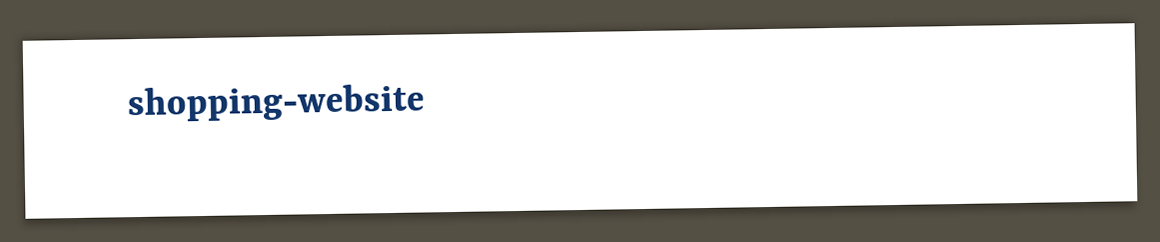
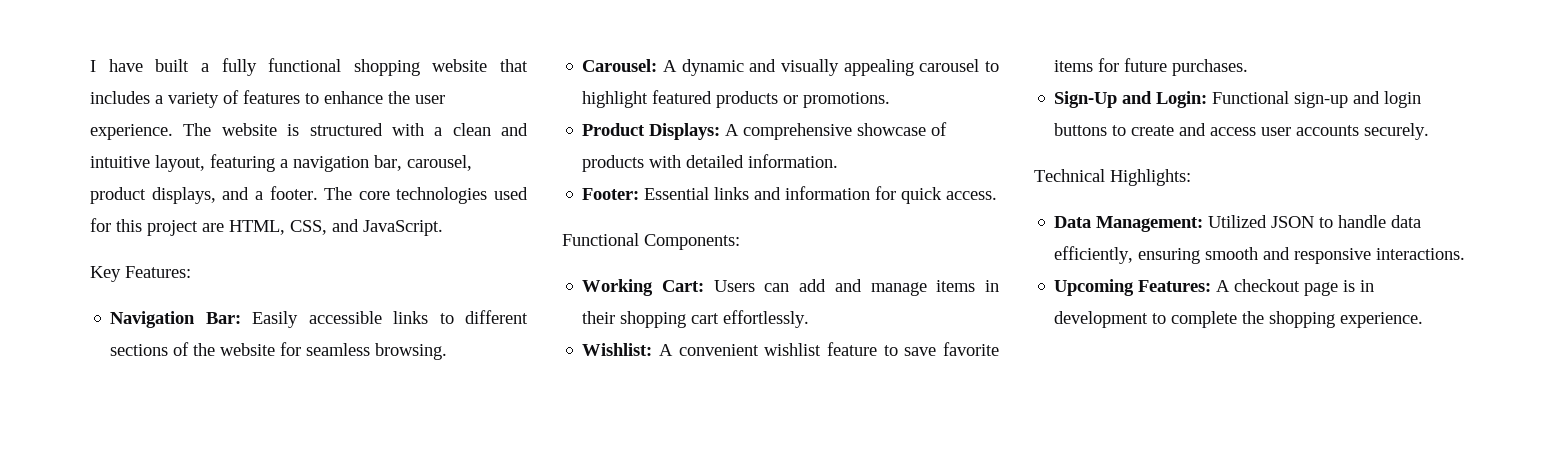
- shopping-website
+ I have built a fully functional shopping website that includes a variety of features to enhance the user experience. The website is structured with a clean and intuitive layout, featuring a navigation bar, carousel, product displays, and a footer. The core technologies used for this project are HTML, CSS, and JavaScript.
+ Key Features:
+ Navigation Bar: Easily accessible links to different sections of the website for seamless browsing.
+ Carousel: A dynamic and visually appealing carousel to highlight featured products or promotions.
+ Product Displays: A comprehensive showcase of products with detailed information.
+ Footer: Essential links and information for quick access.
+ Functional Components:
+ Working Cart: Users can add and manage items in their shopping cart effortlessly.
+ Wishlist: A convenient wishlist feature to save favorite items for future purchases.
+ Sign-Up and Login: Functional sign-up and login buttons to create and access user accounts securely.
+ Technical Highlights:
+ Data Management: Utilized JSON to handle data efficiently, ensuring smooth and responsive interactions.
+ Upcoming Features: A checkout page is in development to complete the shopping experience.

